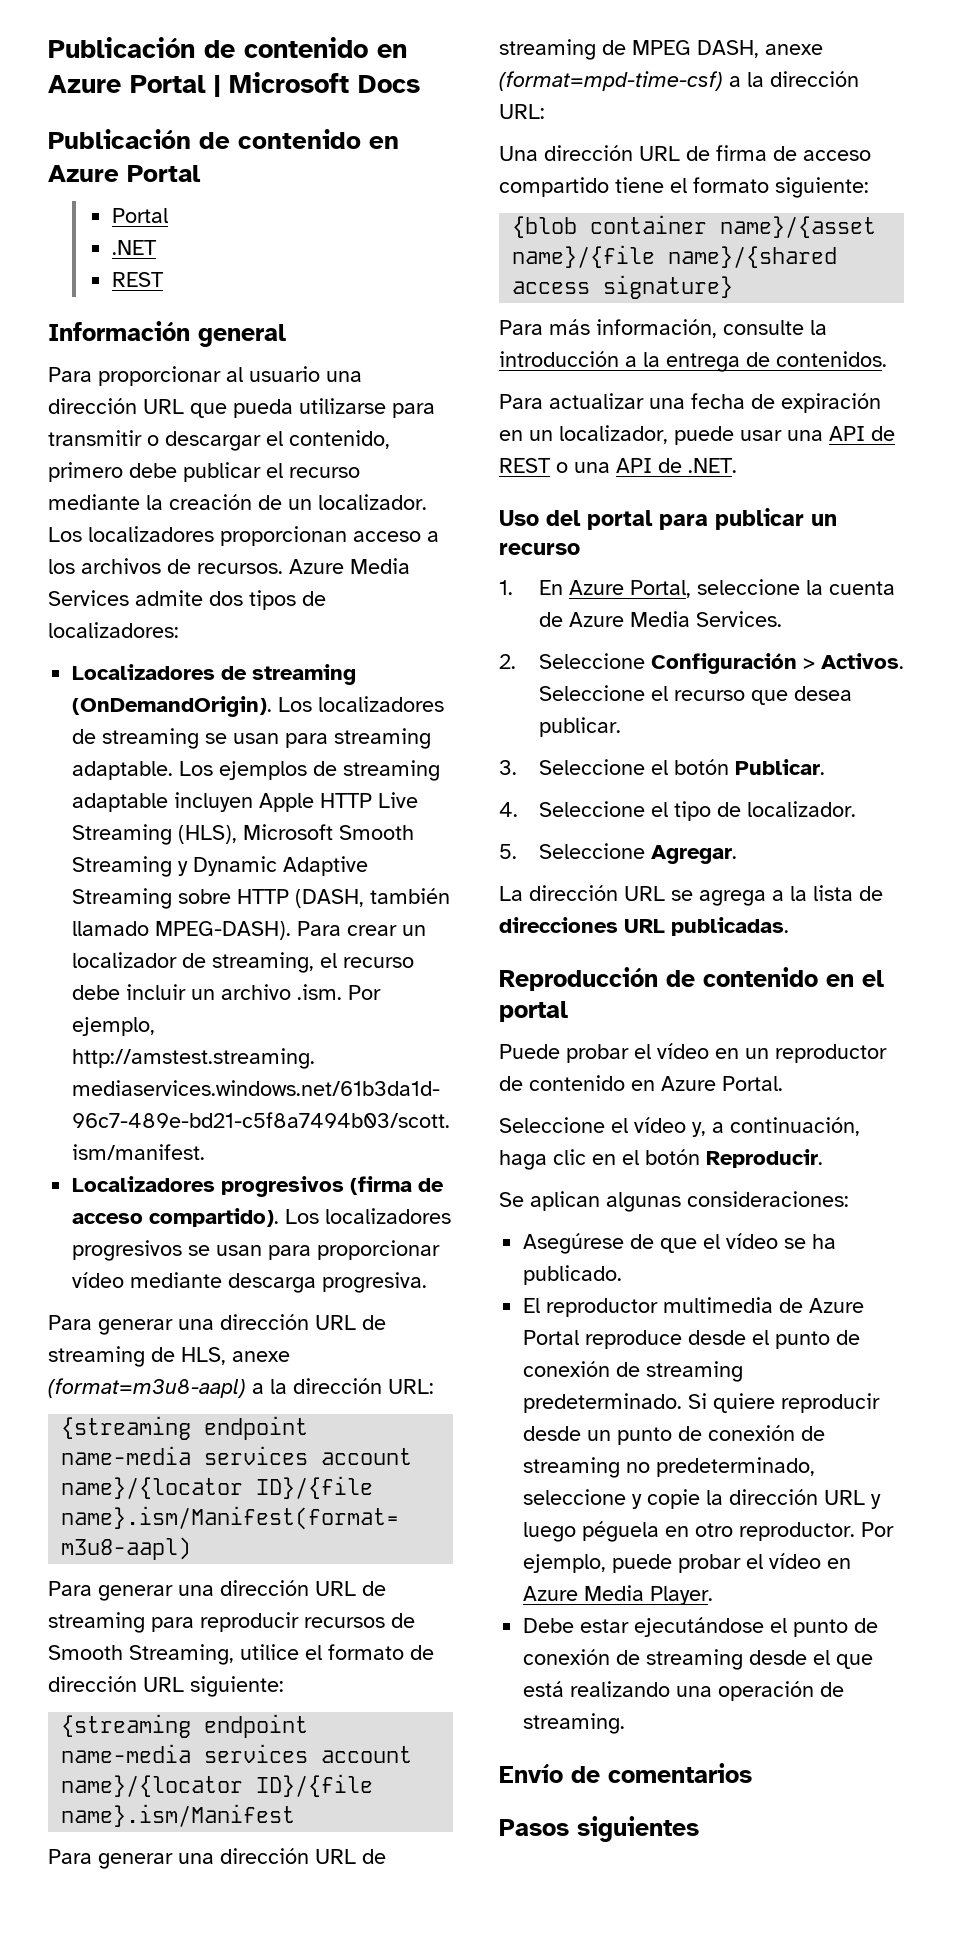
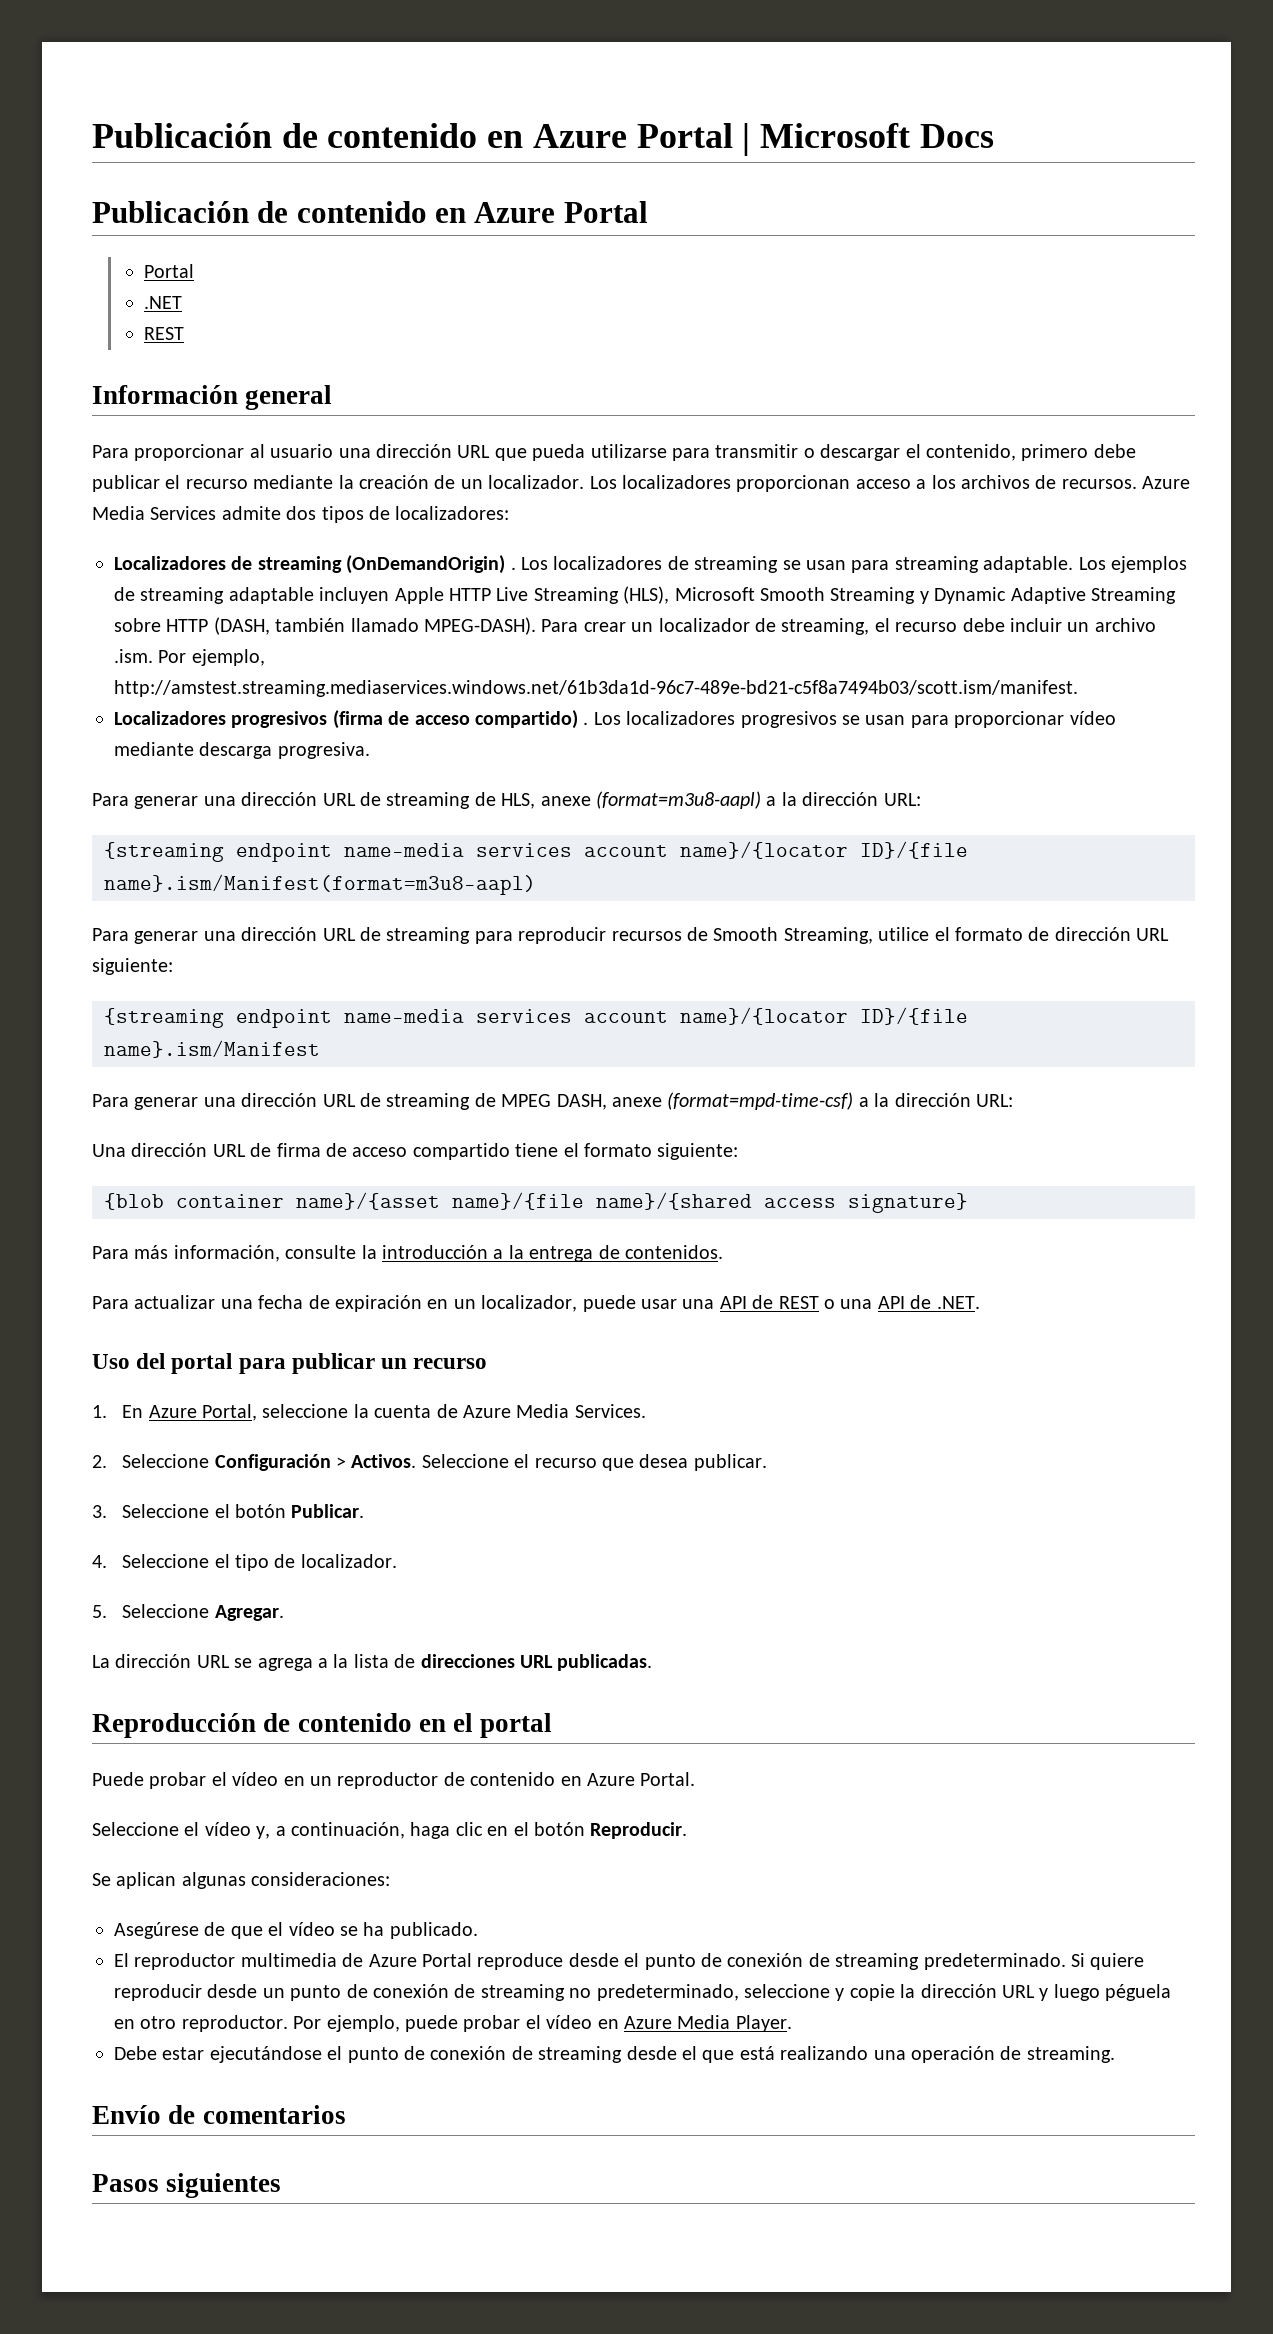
- Localizadores de streaming (OnDemandOrigin).
+ Localizadores de streaming (OnDemandOrigin) .
- Localizadores progresivos (firma de acceso compartido).
+ Localizadores progresivos (firma de acceso compartido) .

